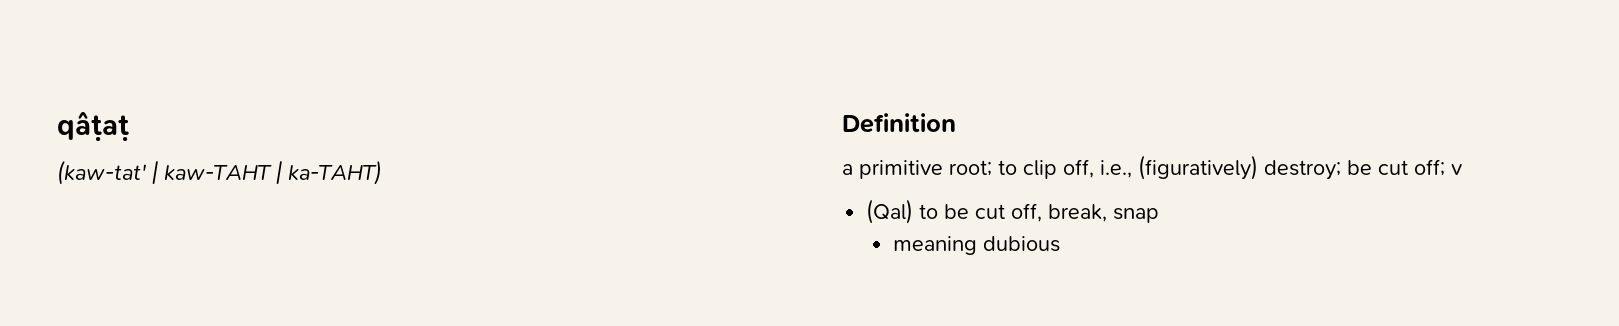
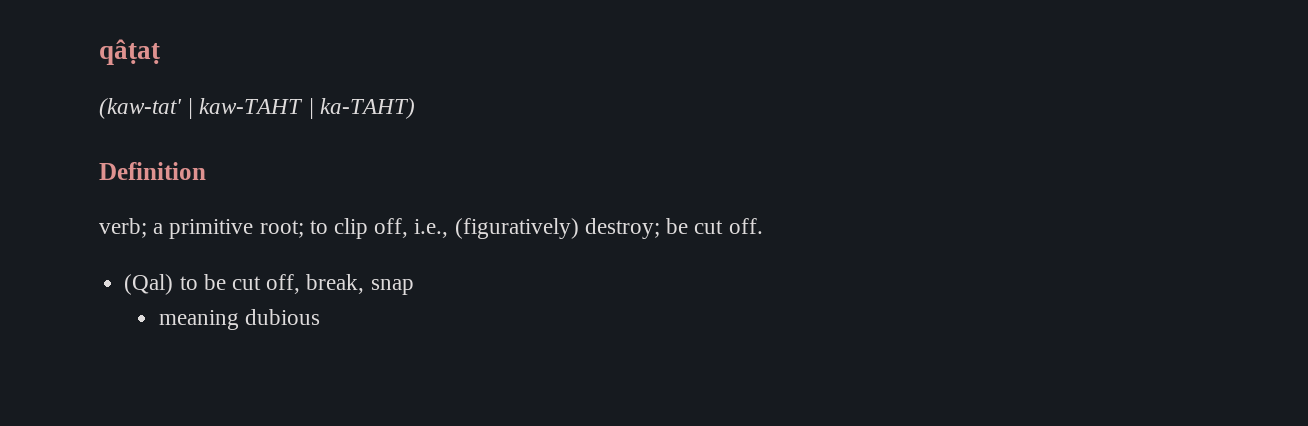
- a primitive root; to clip off, i.e., (figuratively) destroy; be cut off; v
+ verb; a primitive root; to clip off, i.e., (figuratively) destroy; be cut off.

